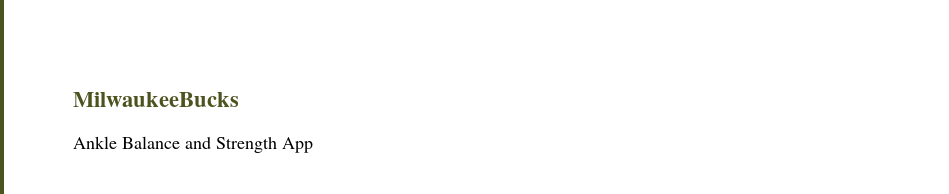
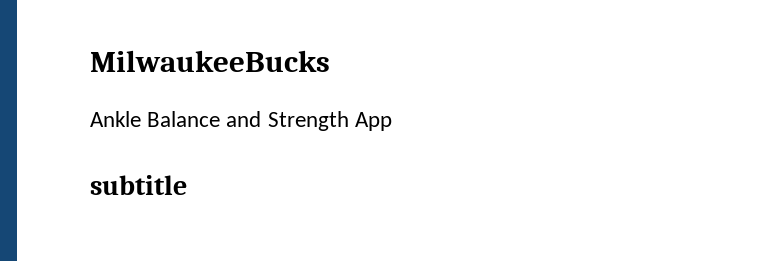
+ subtitle

